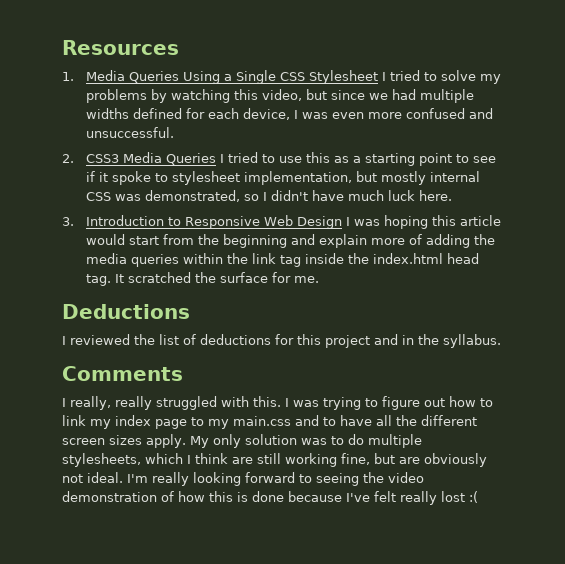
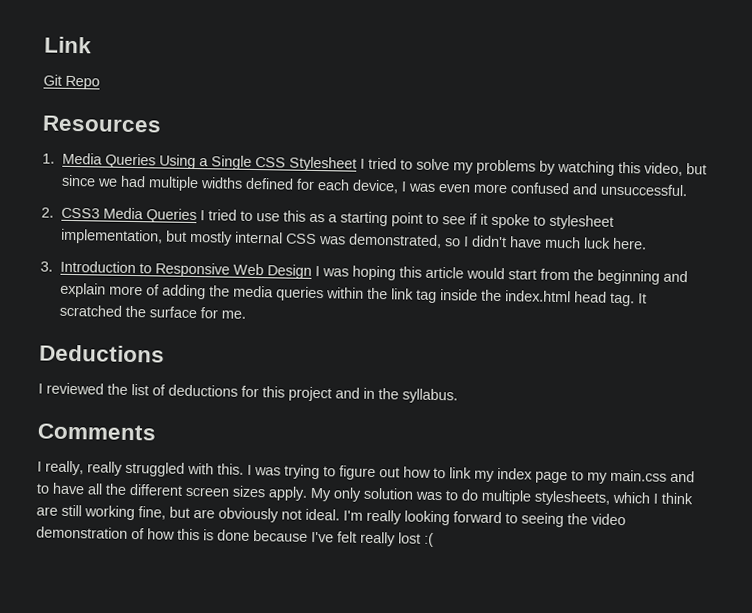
+ Link
+ Git Repo

